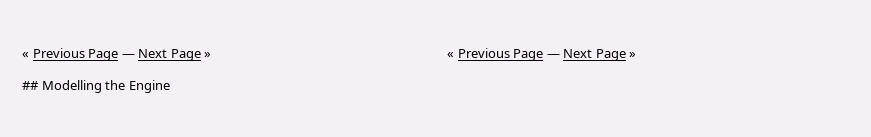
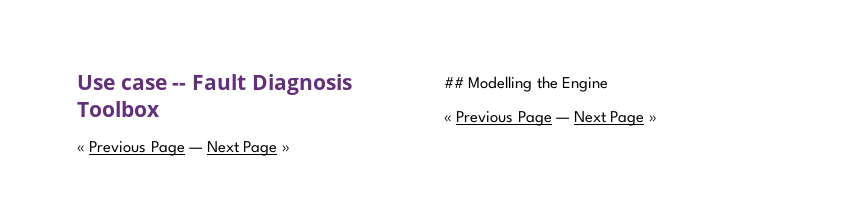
+ Use case -- Fault Diagnosis Toolbox

